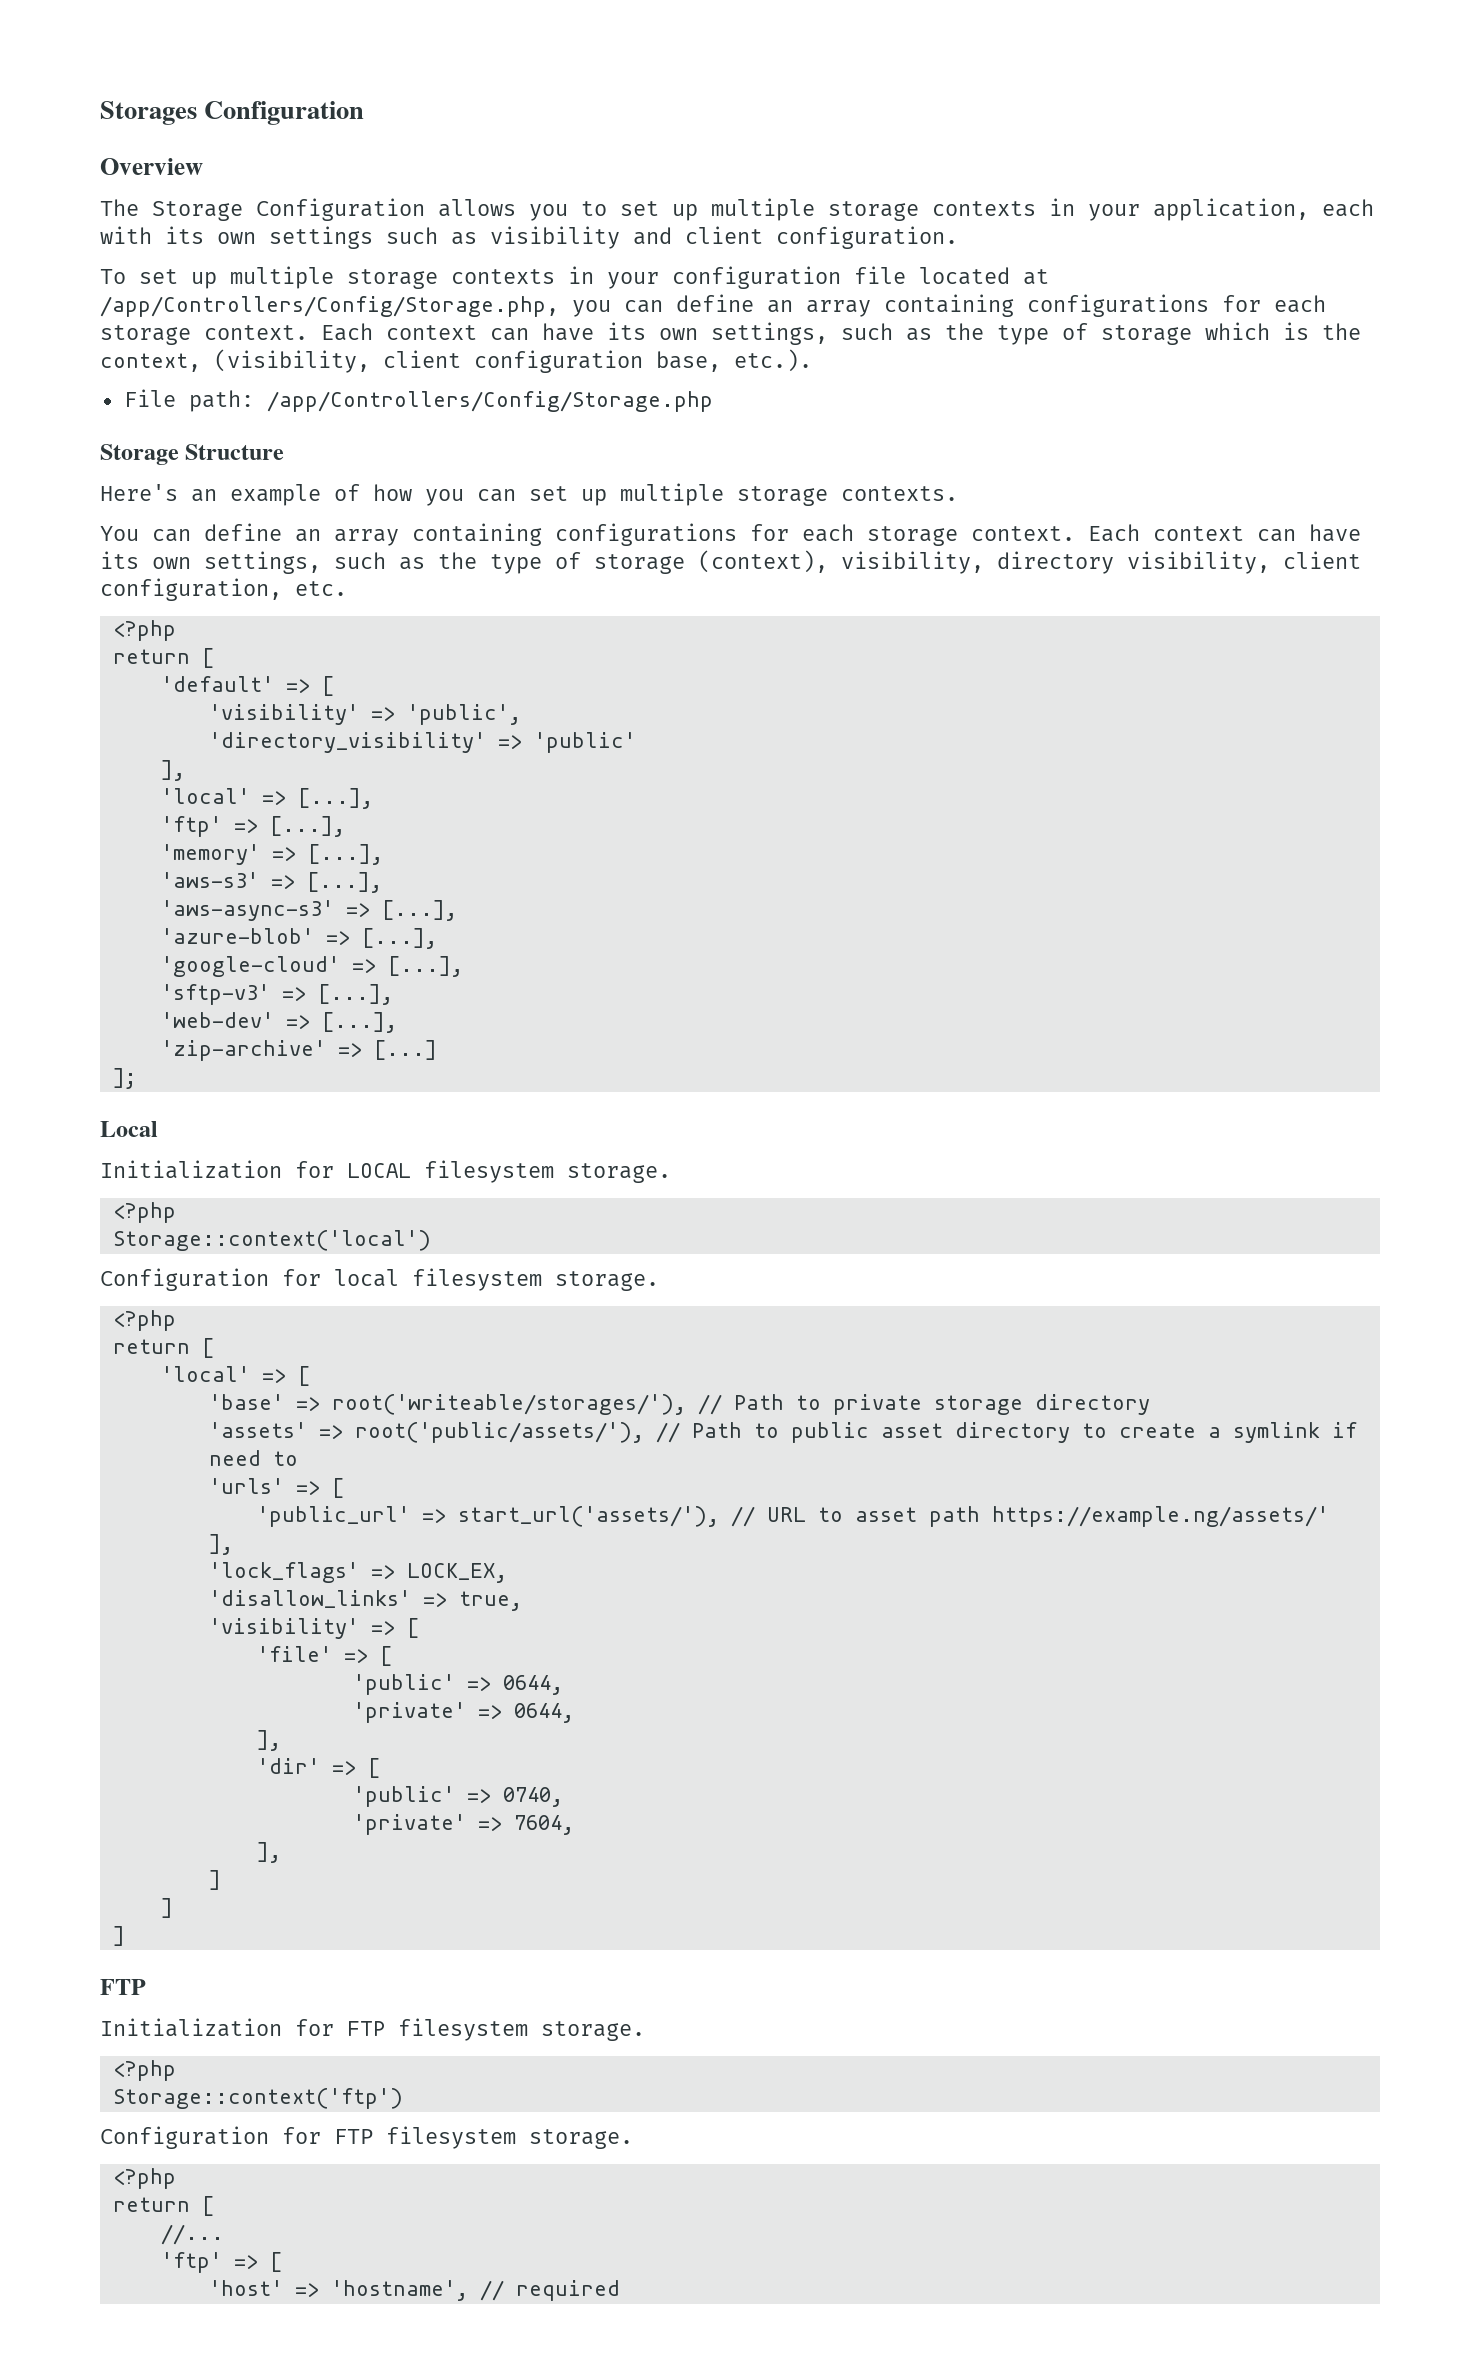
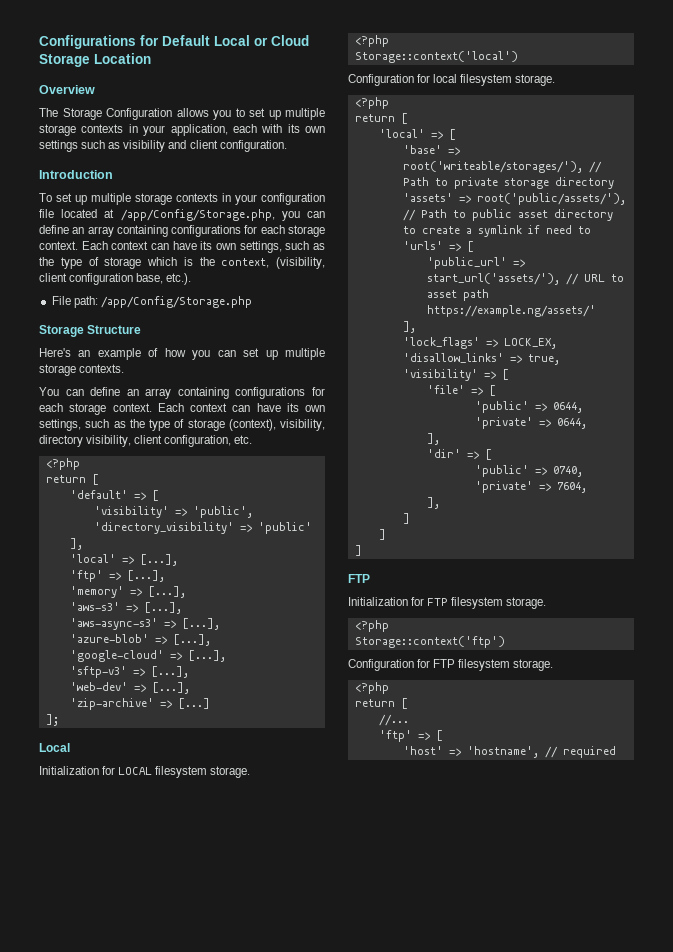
- Storages Configuration
+ Configurations for Default Local or Cloud Storage Location
+ Introduction
- To set up multiple storage contexts in your configuration file located at /app/Controllers/Config/Storage.php, you can define an array containing configurations for each storage context.
+ To set up multiple storage contexts in your configuration file located at /app/Config/Storage.php, you can define an array containing configurations for each storage context.
- File path: /app/Controllers/Config/Storage.php
+ File path: /app/Config/Storage.php

